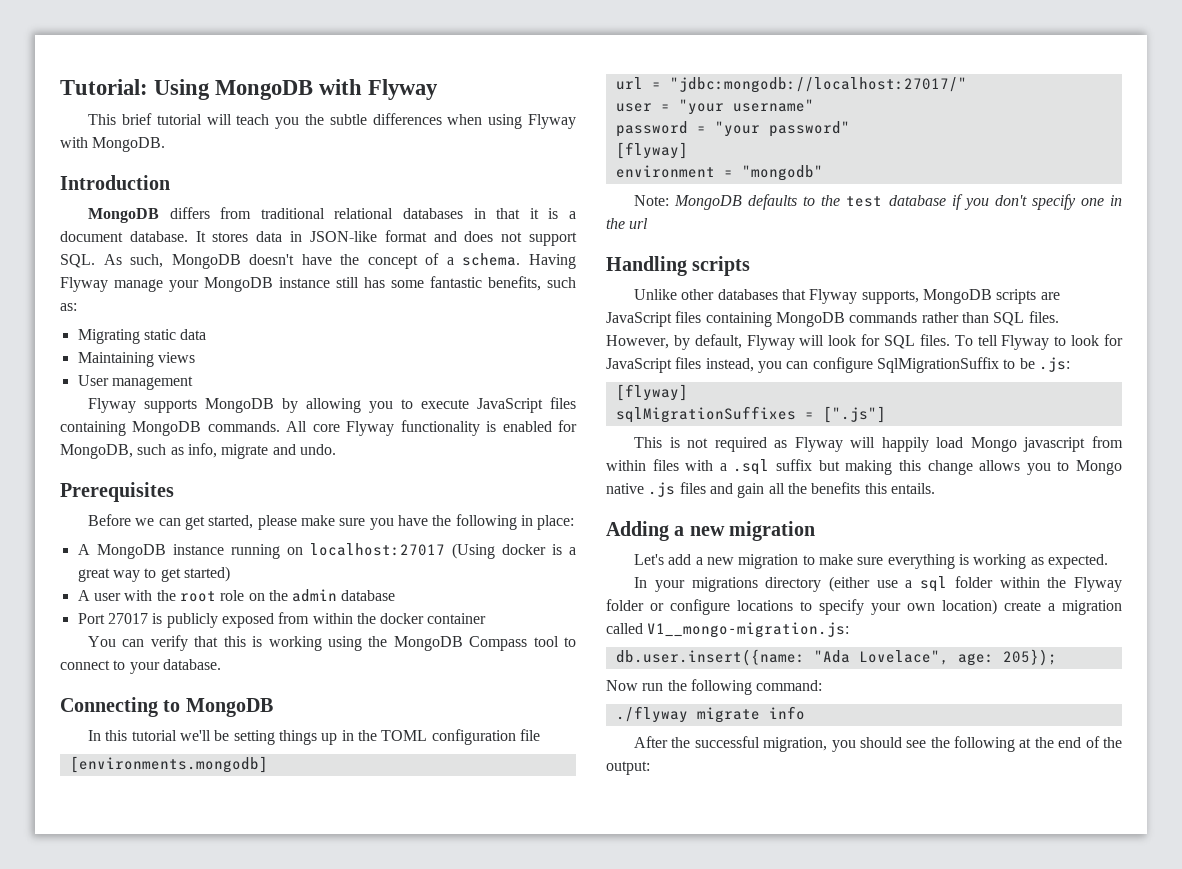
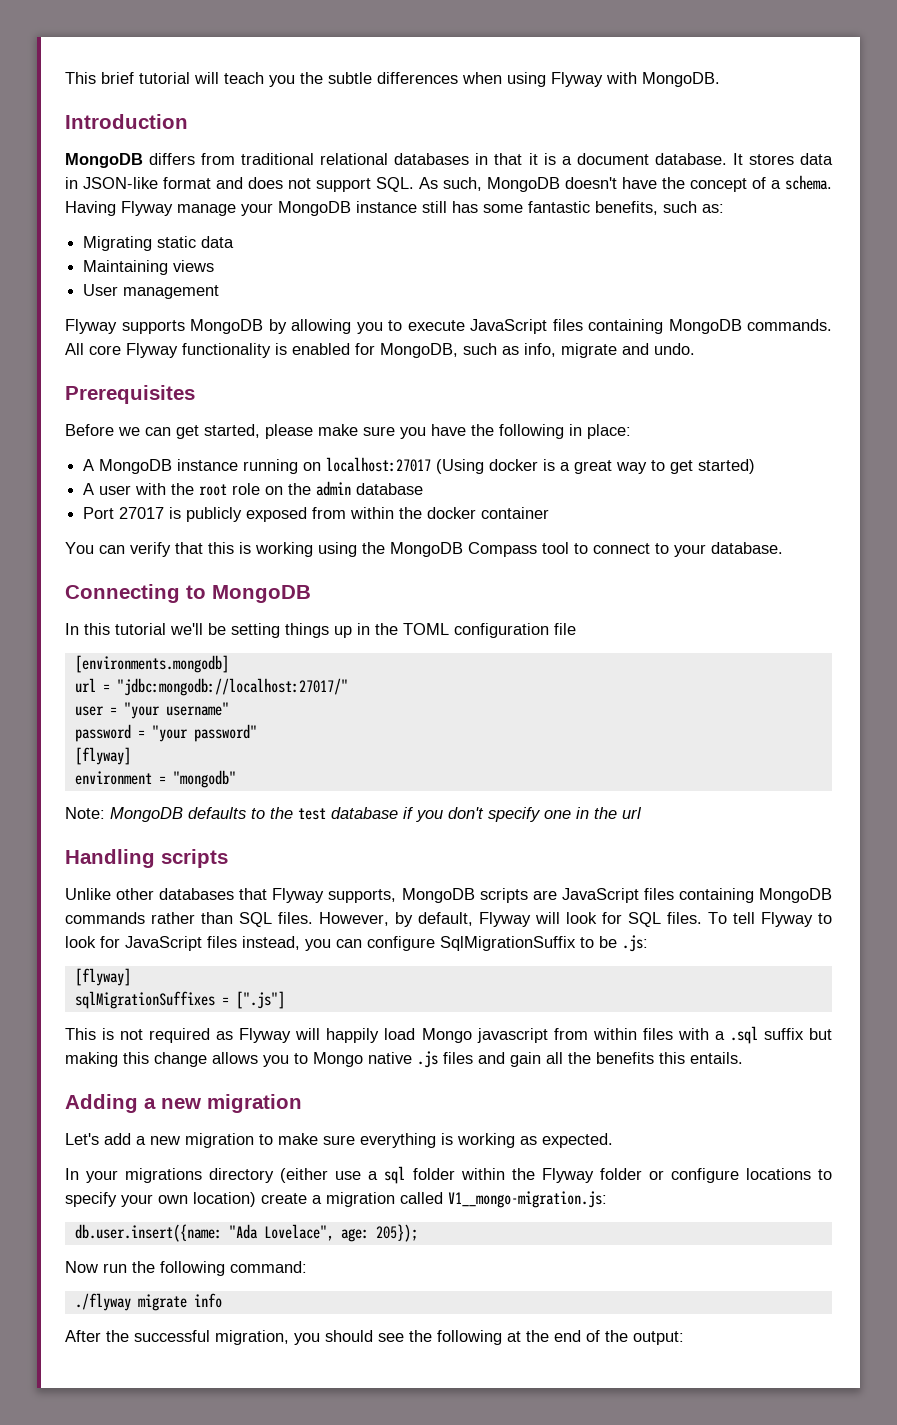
- Tutorial: Using MongoDB with Flyway

